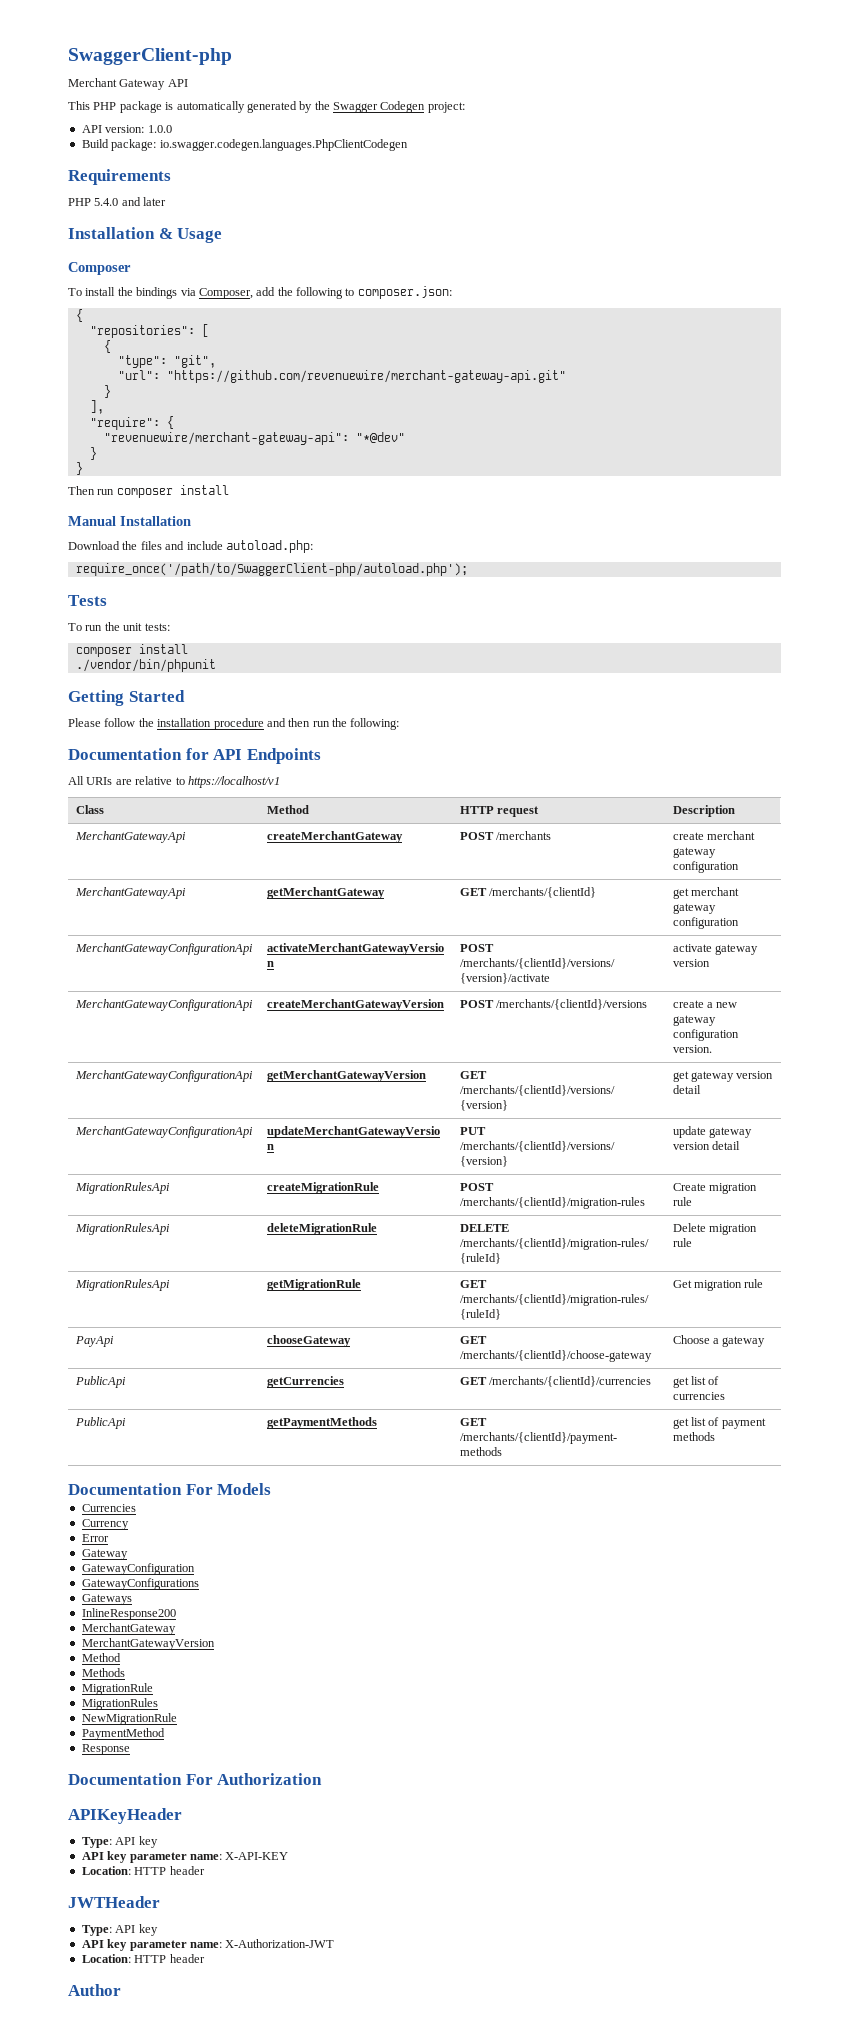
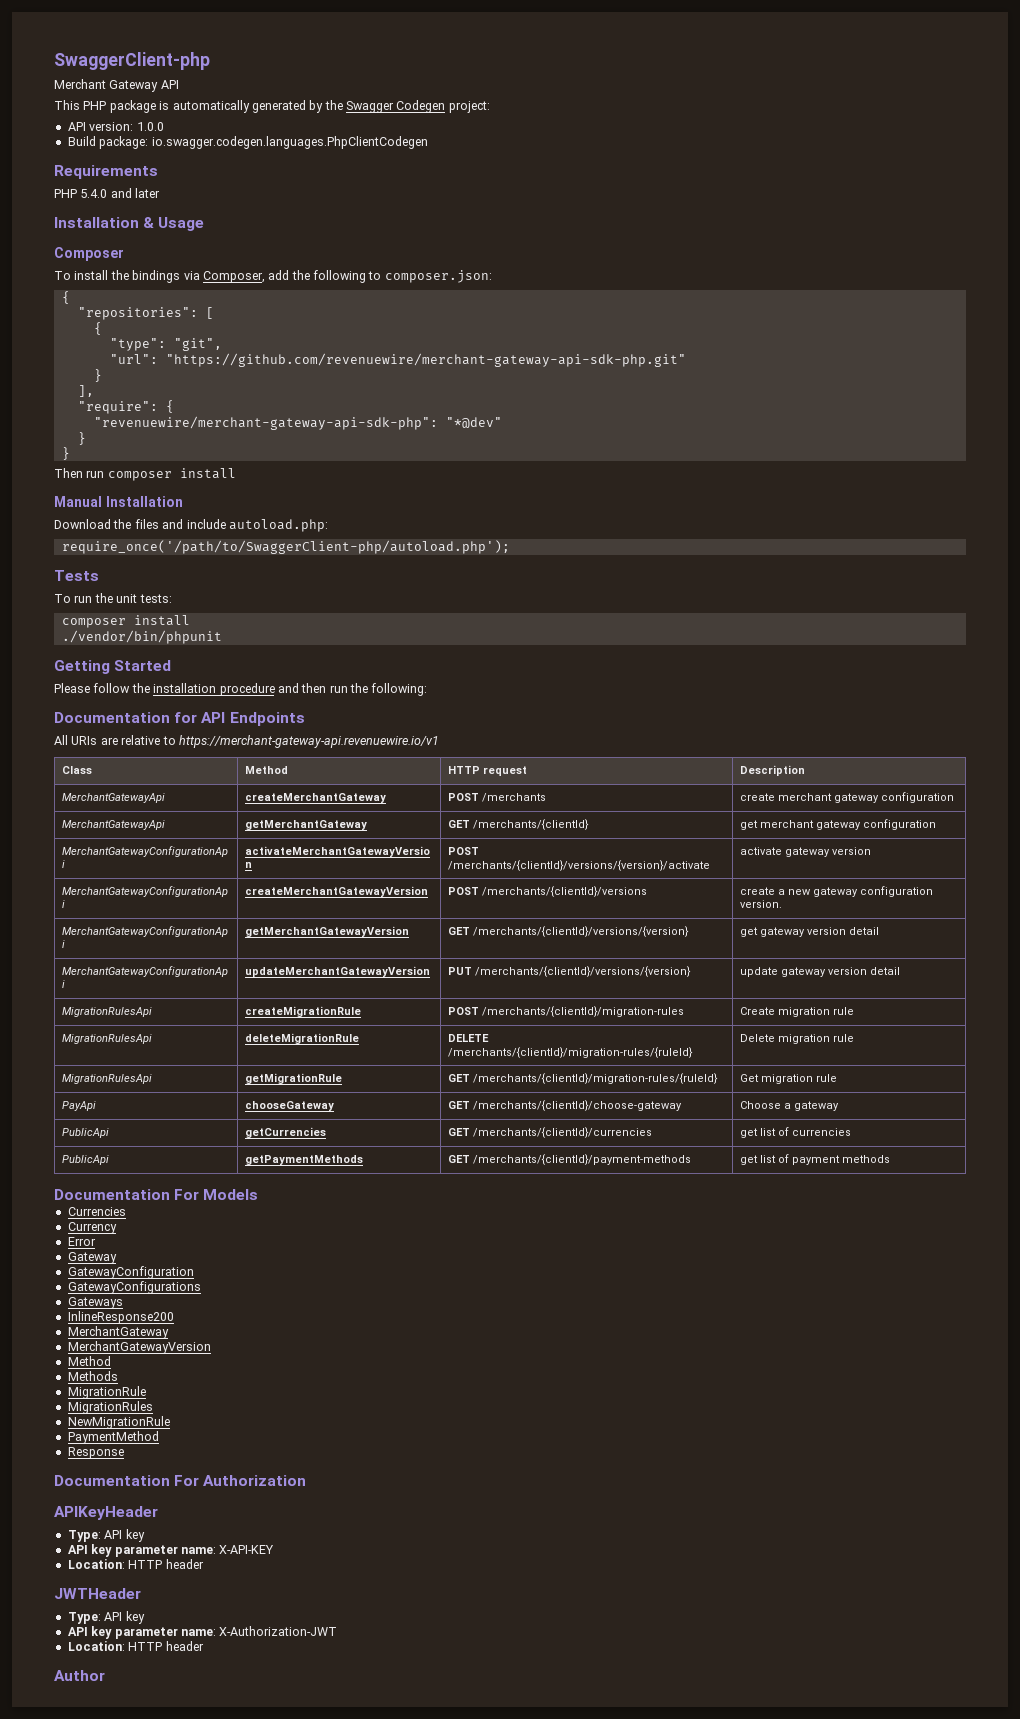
- "url": "https://github.com/revenuewire/merchant-gateway-api.git"
+ "url": "https://github.com/revenuewire/merchant-gateway-api-sdk-php.git"
- "revenuewire/merchant-gateway-api": "*@dev"
+ "revenuewire/merchant-gateway-api-sdk-php": "*@dev"
- All URIs are relative to https://localhost/v1
+ All URIs are relative to https://merchant-gateway-api.revenuewire.io/v1

